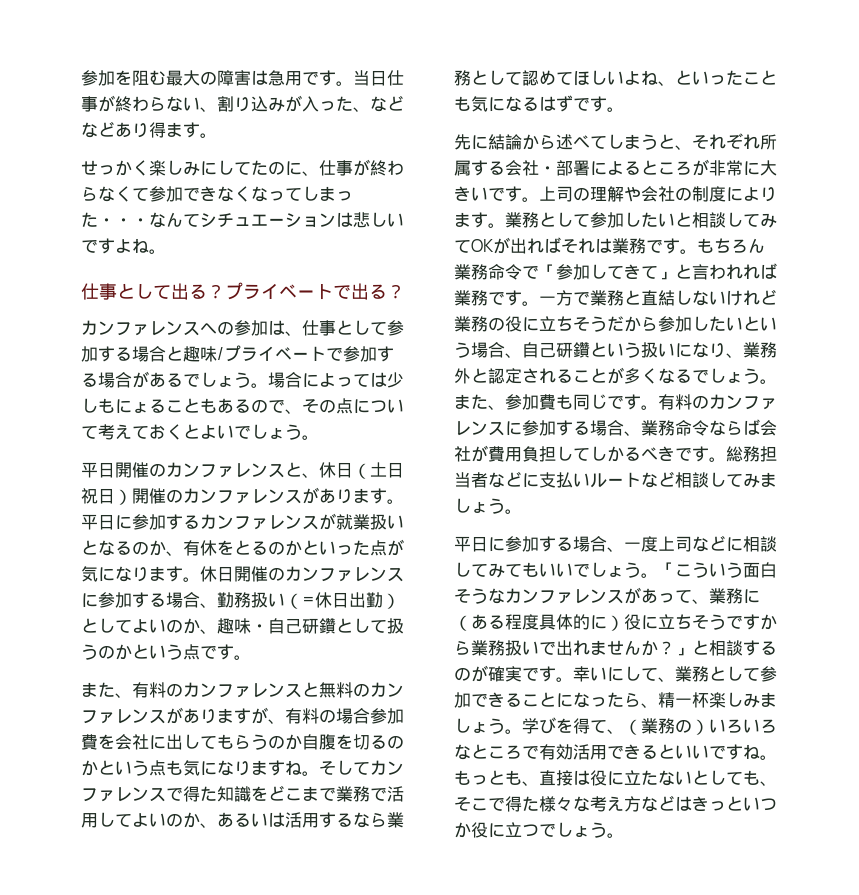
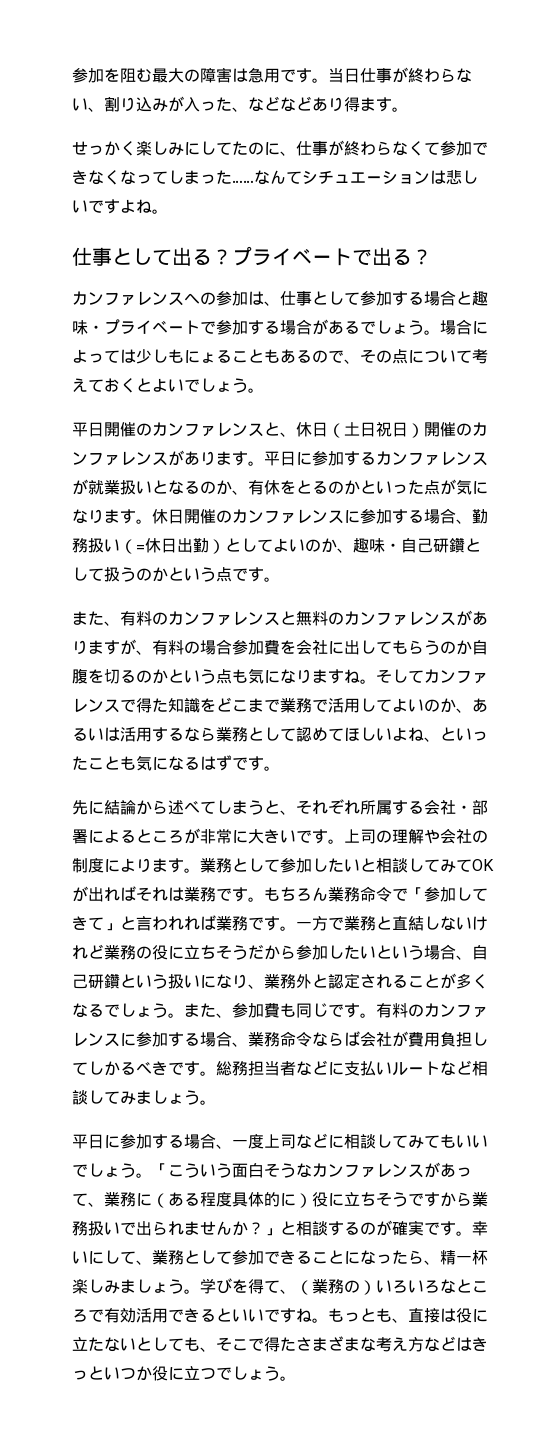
- せっかく楽しみにしてたのに、仕事が終わらなくて参加できなくなってしまった・・・なんてシチュエーションは悲しいですよね。
+ せっかく楽しみにしてたのに、仕事が終わらなくて参加できなくなってしまった……なんてシチュエーションは悲しいですよね。
- カンファレンスへの参加は、仕事として参加する場合と趣味/プライベートで参加する場合があるでしょう。
+ カンファレンスへの参加は、仕事として参加する場合と趣味・プライベートで参加する場合があるでしょう。
- 「こういう面白そうなカンファレンスがあって、業務に（ある程度具体的に）役に立ちそうですから業務扱いで出れませんか？」と相談するのが確実です。
+ 「こういう面白そうなカンファレンスがあって、業務に（ある程度具体的に）役に立ちそうですから業務扱いで出られませんか？」と相談するのが確実です。
- もっとも、直接は役に立たないとしても、そこで得た様々な考え方などはきっといつか役に立つでしょう。
+ もっとも、直接は役に立たないとしても、そこで得たさまざまな考え方などはきっといつか役に立つでしょう。

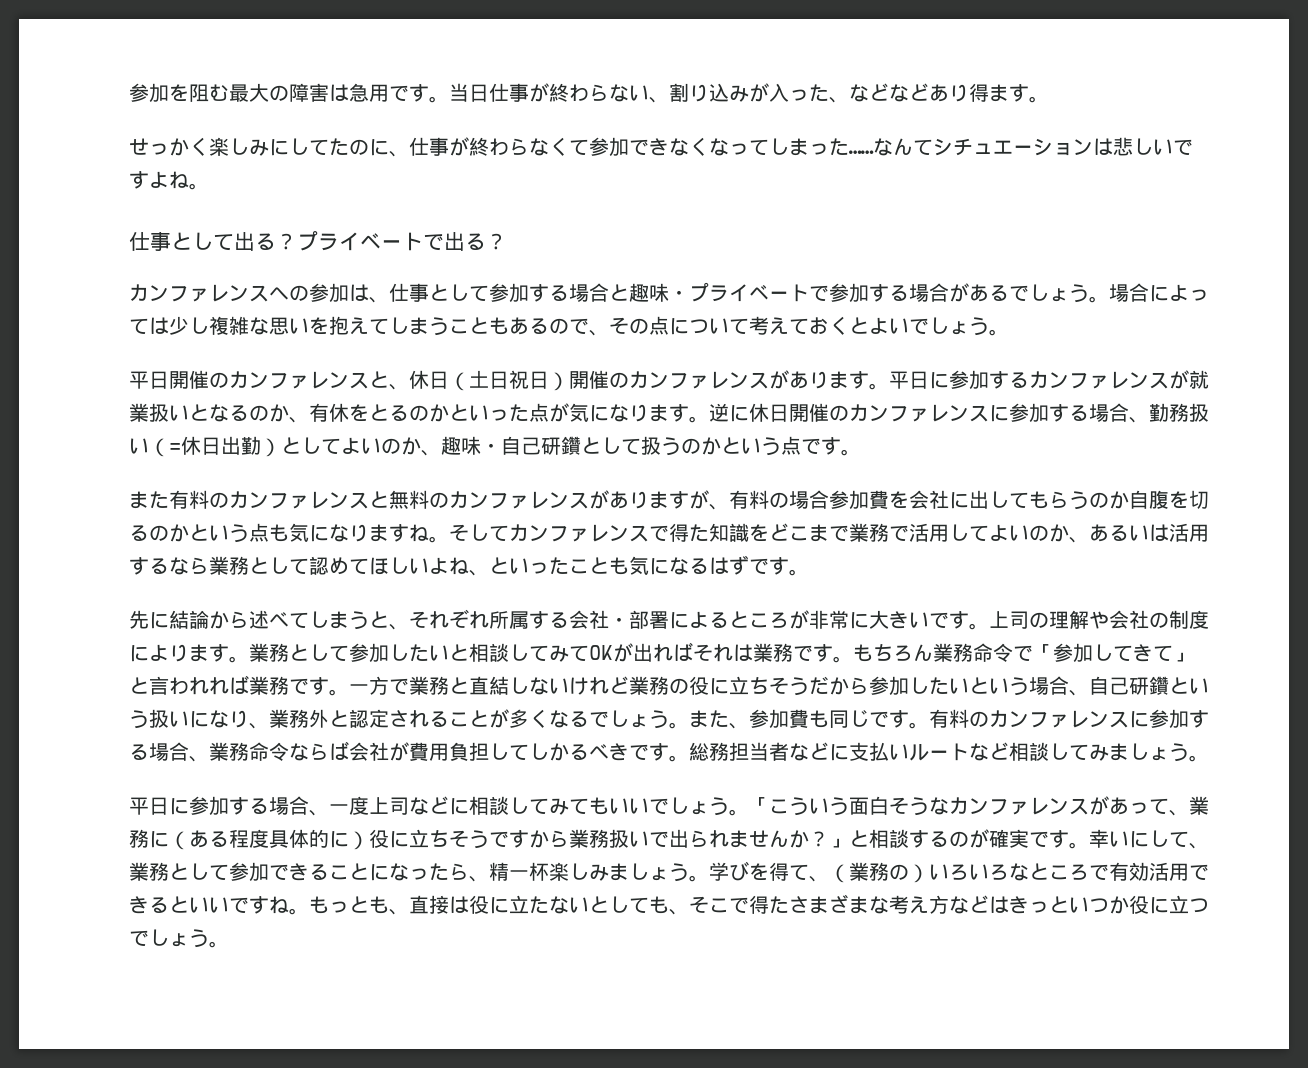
- 場合によっては少しもにょることもあるので、その点について考えておくとよいでしょう。
+ 場合によっては少し複雑な思いを抱えてしまうこともあるので、その点について考えておくとよいでしょう。
- 休日開催のカンファレンスに参加する場合、勤務扱い（=休日出勤）としてよいのか、趣味・自己研鑽として扱うのかという点です。
+ 逆に休日開催のカンファレンスに参加する場合、勤務扱い（=休日出勤）としてよいのか、趣味・自己研鑽として扱うのかという点です。
- また、有料のカンファレンスと無料のカンファレンスがありますが、有料の場合参加費を会社に出してもらうのか自腹を切るのかという点も気になりますね。
+ また有料のカンファレンスと無料のカンファレンスがありますが、有料の場合参加費を会社に出してもらうのか自腹を切るのかという点も気になりますね。

